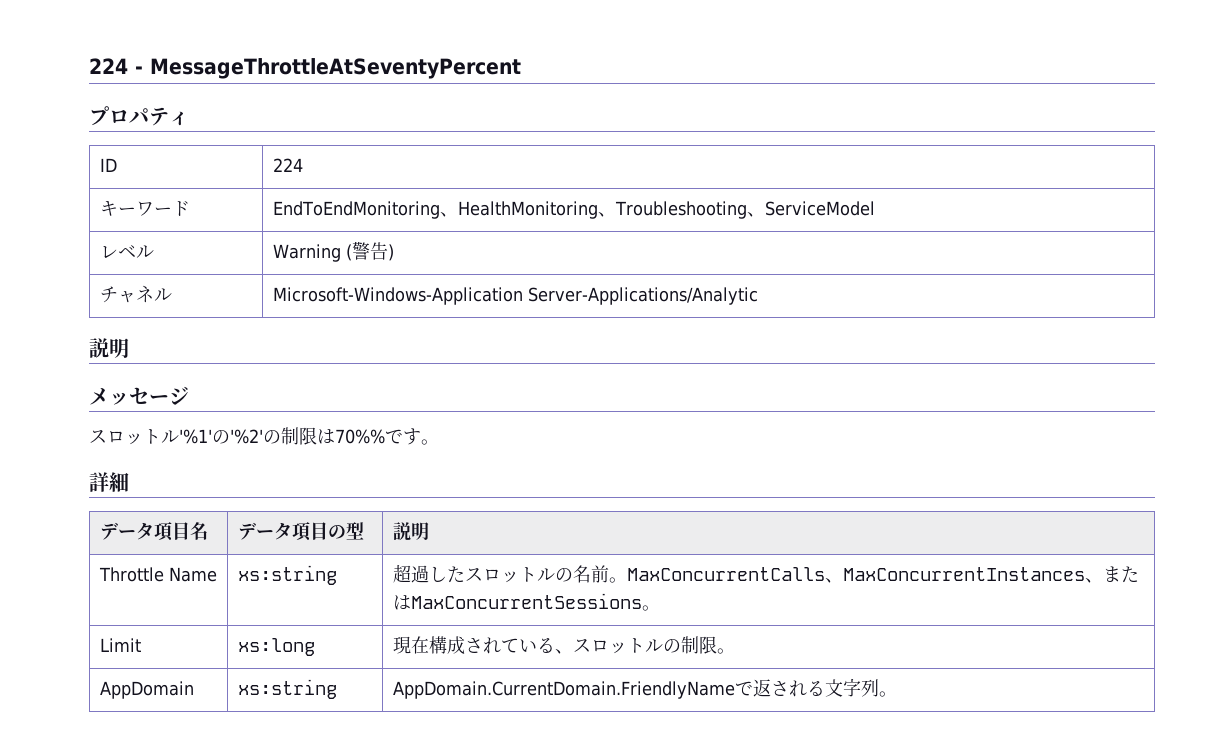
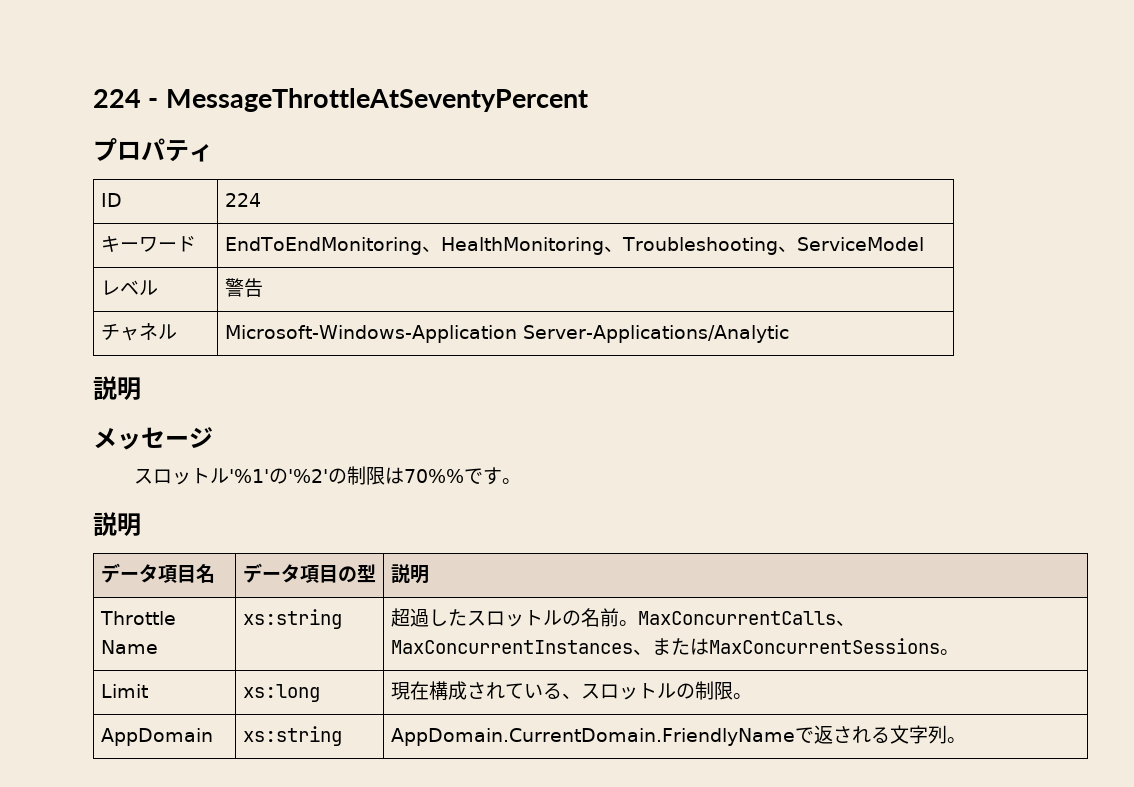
- レベル | Warning (警告)
+ レベル | 警告
  スロットル'%1'の'%2'の制限は70%%です。
- 詳細
+ 説明

